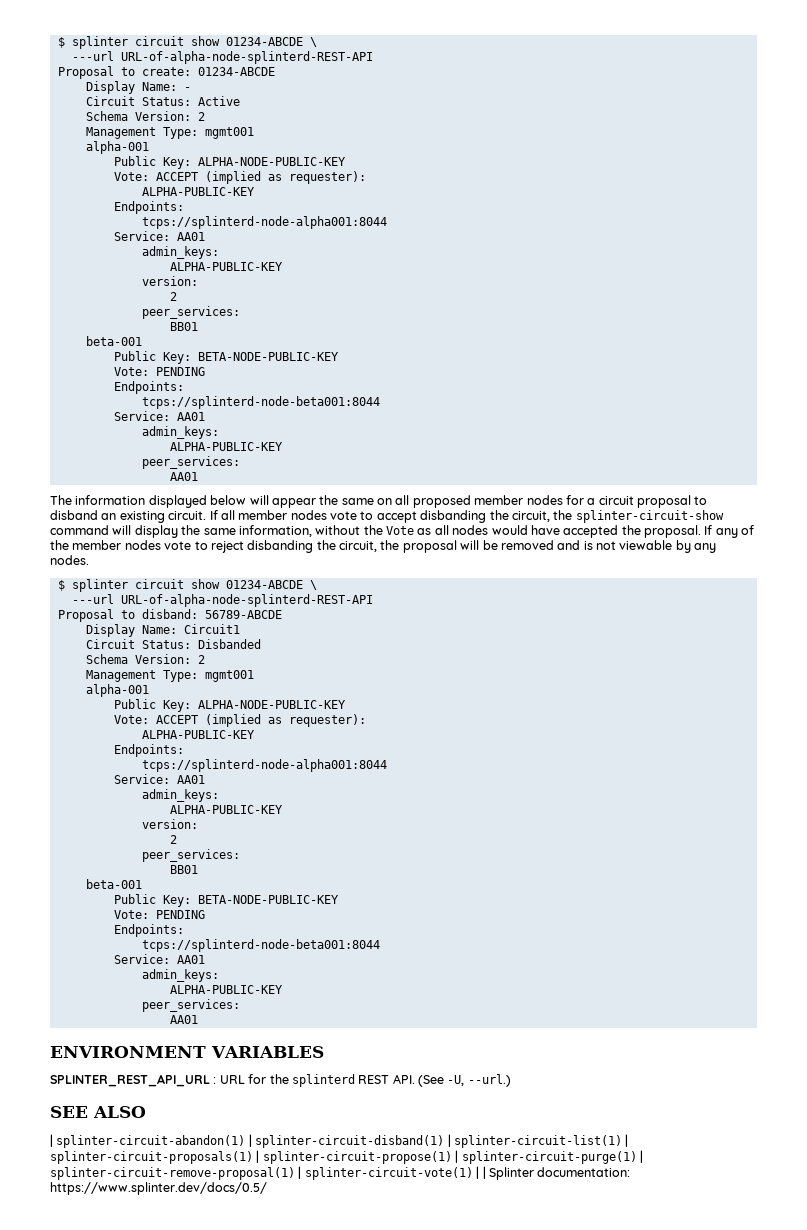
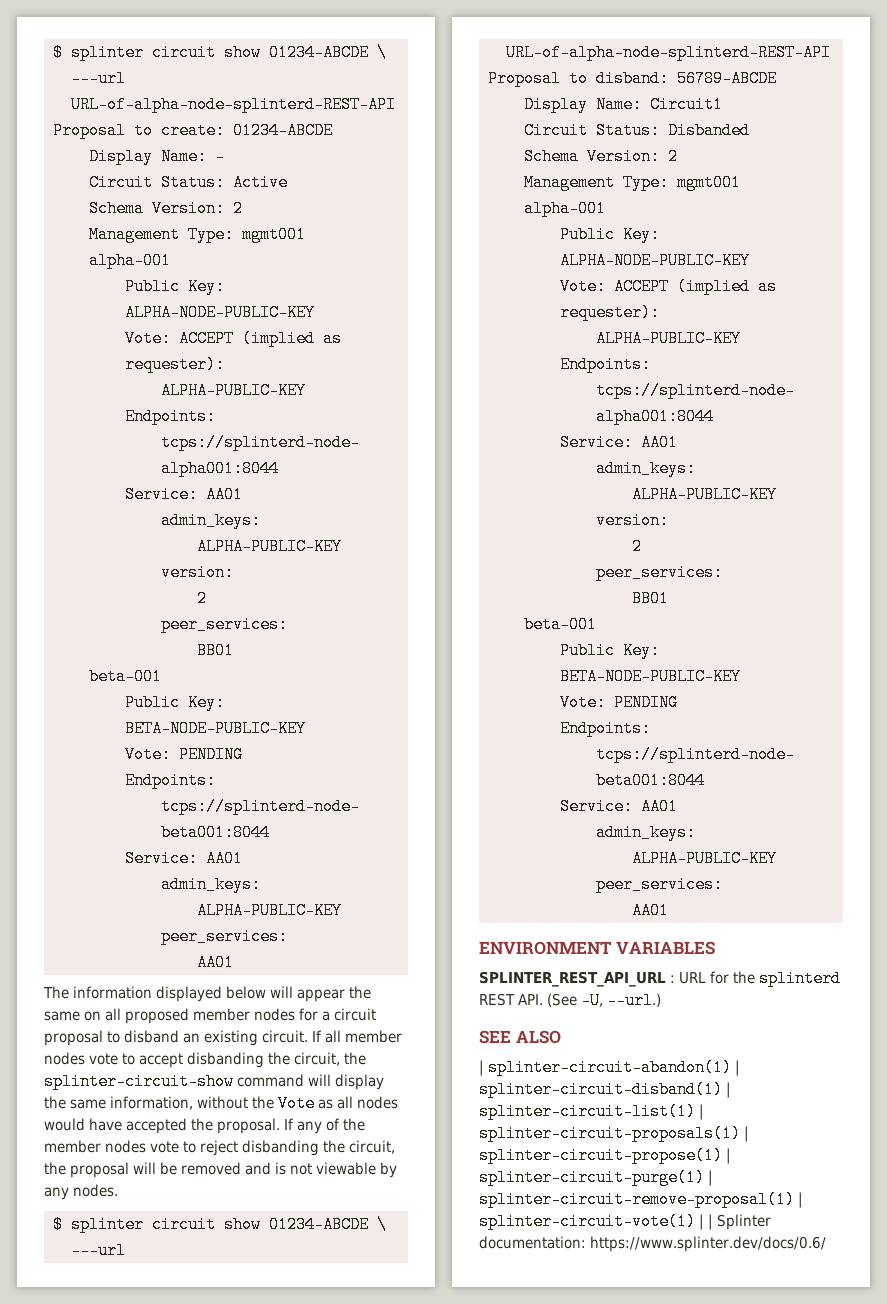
- | splinter-circuit-abandon(1) | splinter-circuit-disband(1) | splinter-circuit-list(1) | splinter-circuit-proposals(1) | splinter-circuit-propose(1) | splinter-circuit-purge(1) | splinter-circuit-remove-proposal(1) | splinter-circuit-vote(1) | | Splinter documentation: https://www.splinter.dev/docs/0.5/
+ | splinter-circuit-abandon(1) | splinter-circuit-disband(1) | splinter-circuit-list(1) | splinter-circuit-proposals(1) | splinter-circuit-propose(1) | splinter-circuit-purge(1) | splinter-circuit-remove-proposal(1) | splinter-circuit-vote(1) | | Splinter documentation: https://www.splinter.dev/docs/0.6/

